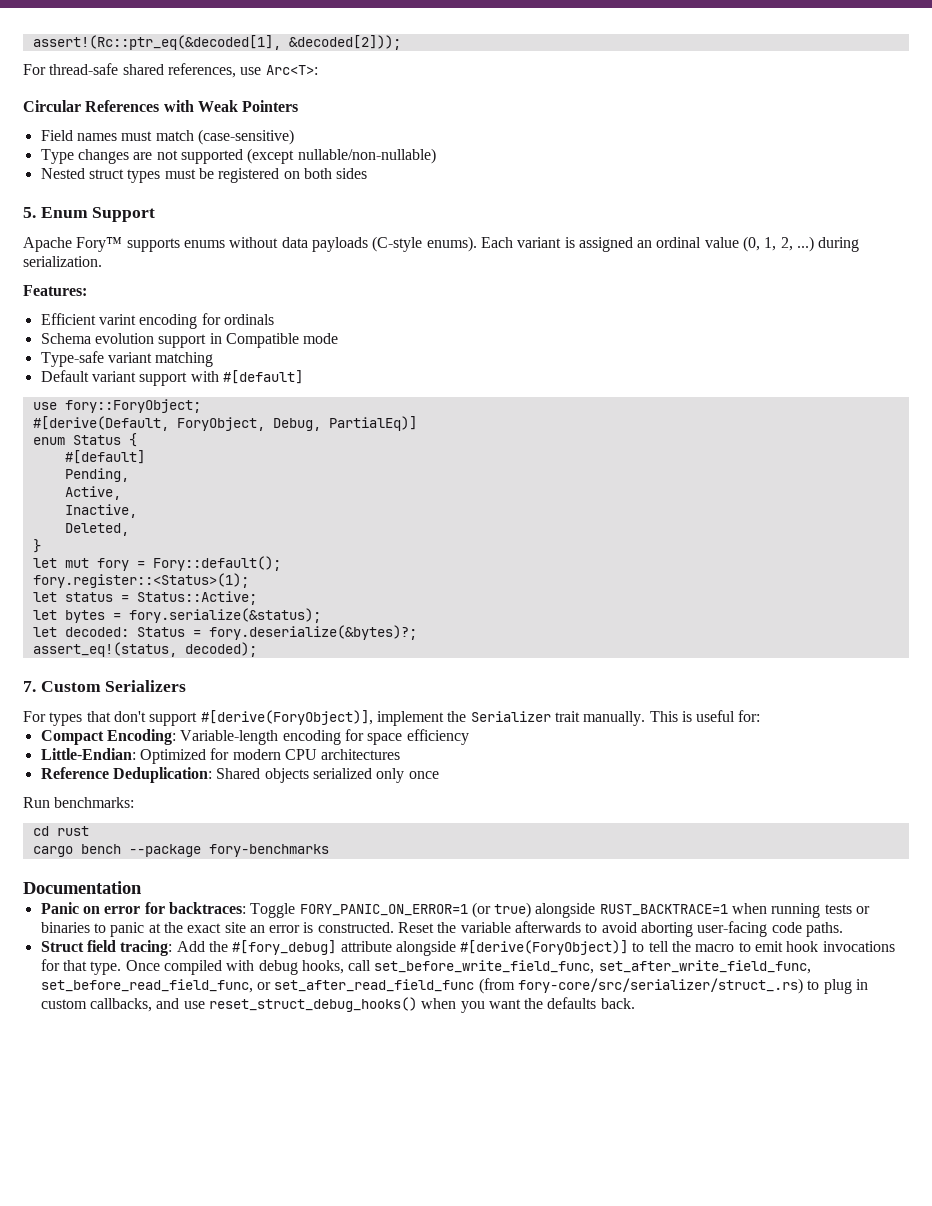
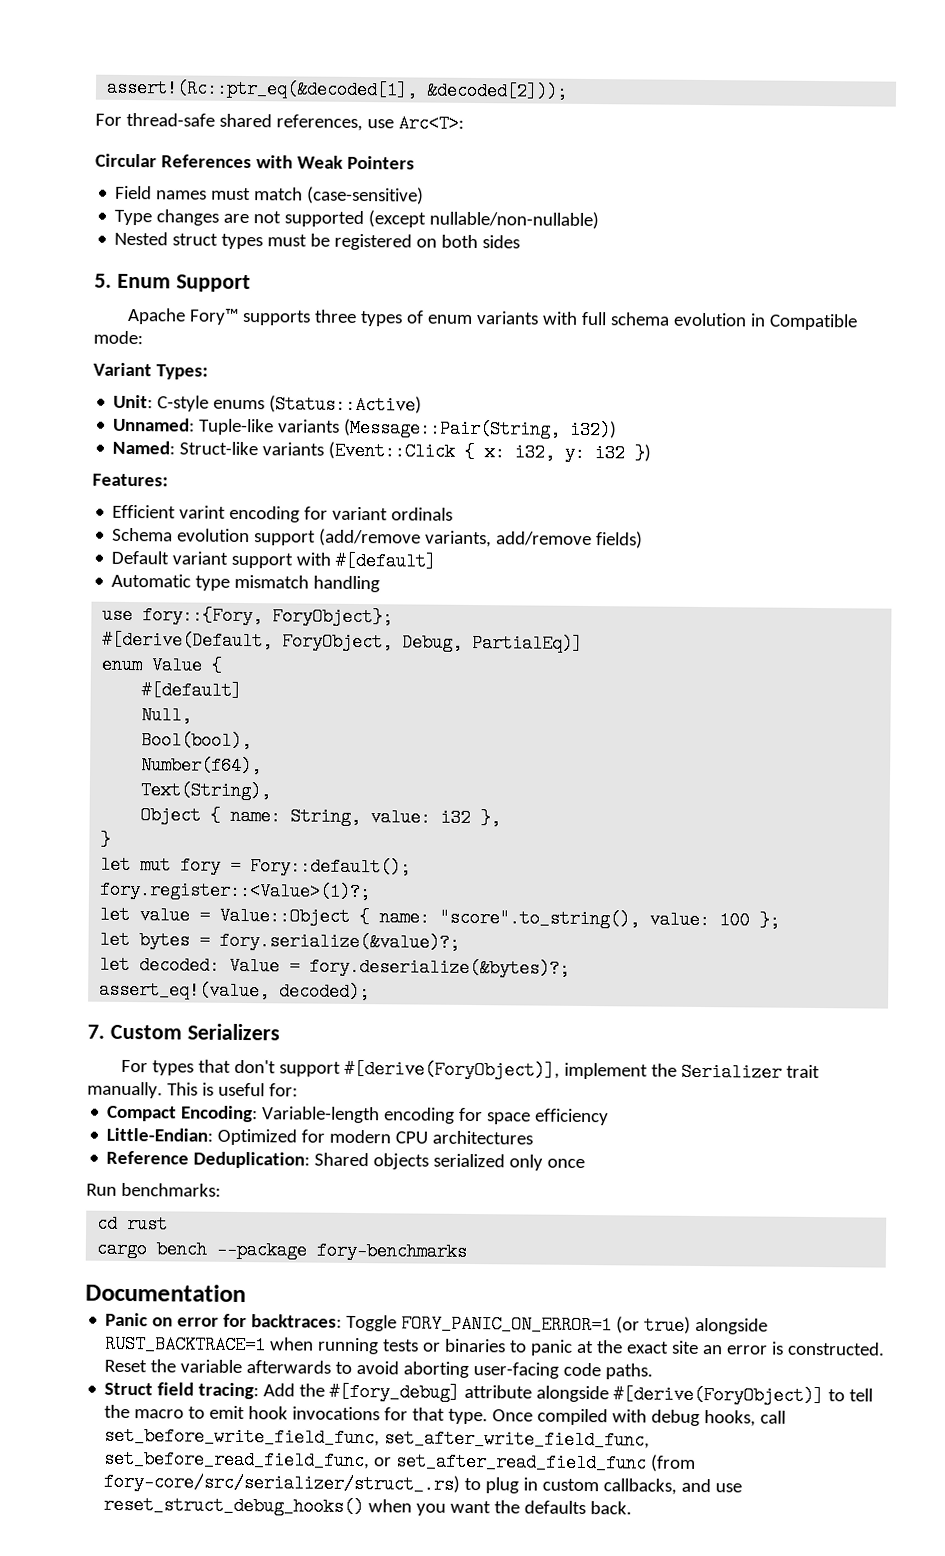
- Apache Fory™ supports enums without data payloads (C-style enums). Each variant is assigned an ordinal value (0, 1, 2, ...) during serialization.
+ Apache Fory™ supports three types of enum variants with full schema evolution in Compatible mode:
+ Variant Types:
+ Unit: C-style enums (Status::Active)
+ Unnamed: Tuple-like variants (Message::Pair(String, i32))
+ Named: Struct-like variants (Event::Click { x: i32, y: i32 })
- Efficient varint encoding for ordinals
+ Efficient varint encoding for variant ordinals
- Schema evolution support in Compatible mode
- Type-safe variant matching
+ Schema evolution support (add/remove variants, add/remove fields)
- use fory::ForyObject;
+ Automatic type mismatch handling
+ use fory::{Fory, ForyObject};
- enum Status {
+ enum Value {
- Pending,
- Active,
- Inactive,
- Deleted,
+ Null,
+ Bool(bool),
+ Number(f64),
+ Text(String),
+ Object { name: String, value: i32 },
- fory.register::<Status>(1);
- let status = Status::Active;
+ fory.register::<Value>(1)?;
+ let value = Value::Object { name: "score".to_string(), value: 100 };
- let bytes = fory.serialize(&status);
+ let bytes = fory.serialize(&value)?;
- let decoded: Status = fory.deserialize(&bytes)?;
+ let decoded: Value = fory.deserialize(&bytes)?;
- assert_eq!(status, decoded);
+ assert_eq!(value, decoded);

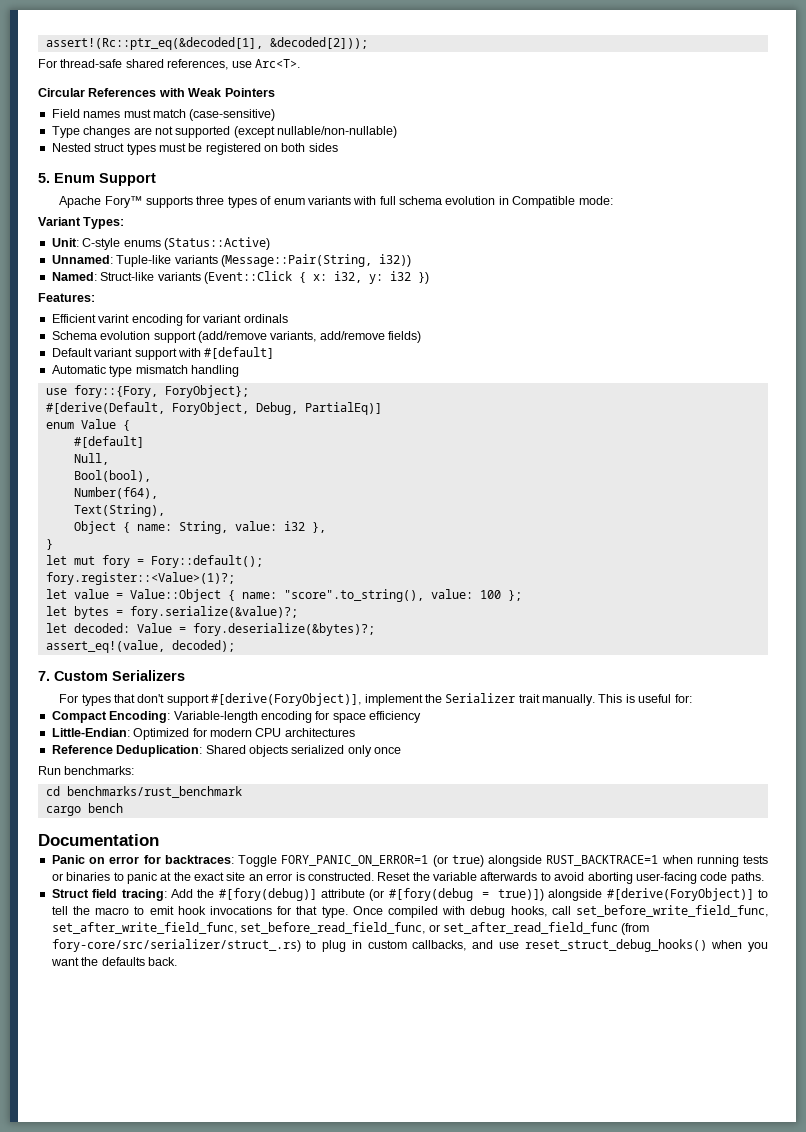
- For thread-safe shared references, use Arc<T>:
+ For thread-safe shared references, use Arc<T>.
- cd rust
+ cd benchmarks/rust_benchmark
- cargo bench --package fory-benchmarks
+ cargo bench
- Struct field tracing: Add the #[fory_debug] attribute alongside #[derive(ForyObject)] to tell the macro to emit hook invocations for that type.
+ Struct field tracing: Add the #[fory(debug)] attribute (or #[fory(debug = true)]) alongside #[derive(ForyObject)] to tell the macro to emit hook invocations for that type.

